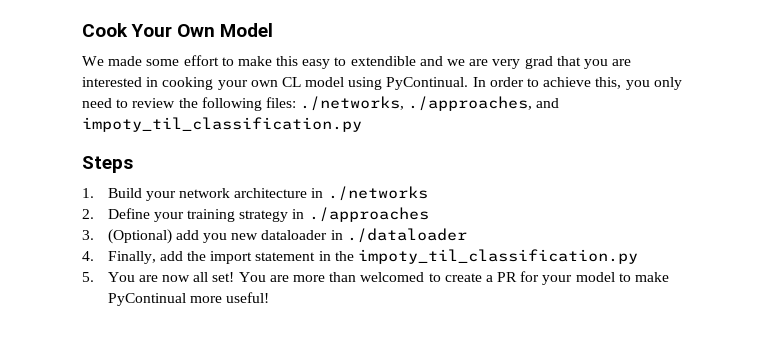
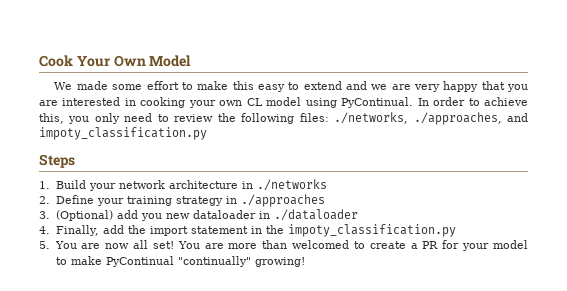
- We made some effort to make this easy to extendible and we are very grad that you are interested in cooking your own CL model using PyContinual.
+ We made some effort to make this easy to extend and we are very happy that you are interested in cooking your own CL model using PyContinual.
- In order to achieve this, you only need to review the following files: ./networks, ./approaches, and impoty_til_classification.py
+ In order to achieve this, you only need to review the following files: ./networks, ./approaches, and impoty_classification.py
- 4. Finally, add the import statement in the impoty_til_classification.py
+ 4. Finally, add the import statement in the impoty_classification.py
- You are more than welcomed to create a PR for your model to make PyContinual more useful!
+ You are more than welcomed to create a PR for your model to make PyContinual "continually" growing!

